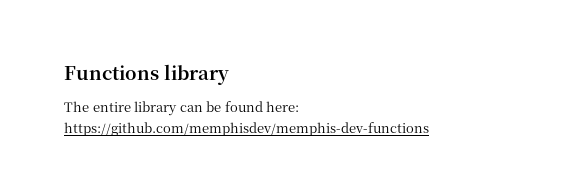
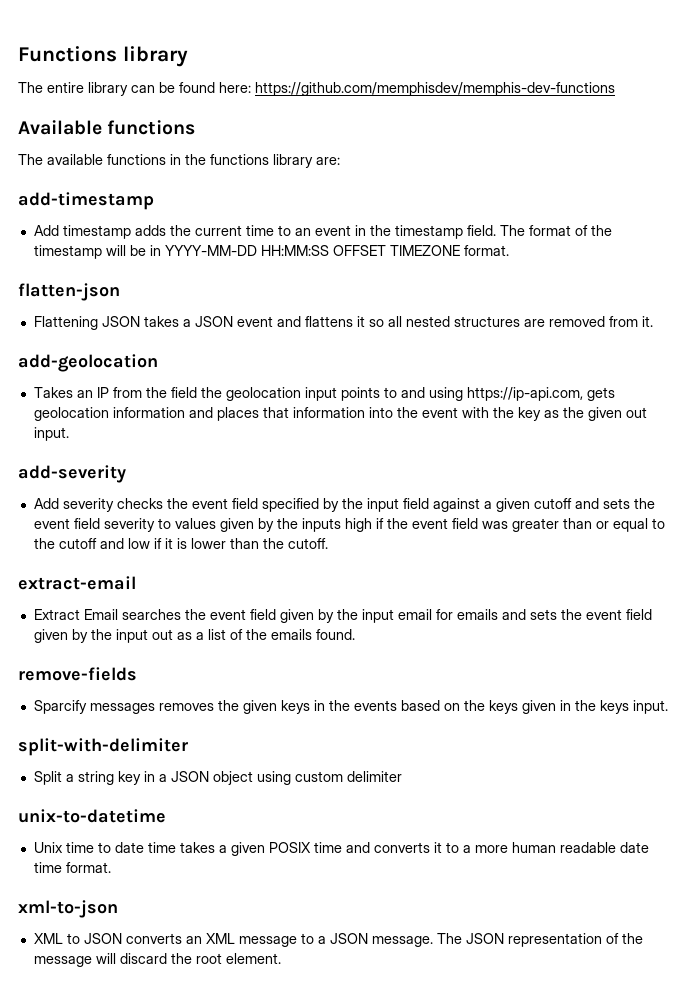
+ Available functions
+ The available functions in the functions library are:
+ add-timestamp
+ Add timestamp adds the current time to an event in the timestamp field. The format of the timestamp will be in YYYY-MM-DD HH:MM:SS OFFSET TIMEZONE format.
+ flatten-json
+ Flattening JSON takes a JSON event and flattens it so all nested structures are removed from it.
+ add-geolocation
+ Takes an IP from the field the geolocation input points to and using https://ip-api.com, gets geolocation information and places that information into the event with the key as the given out input.
+ add-severity
+ Add severity checks the event field specified by the input field against a given cutoff and sets the event field severity to values given by the inputs high if the event field was greater than or equal to the cutoff and low if it is lower than the cutoff.
+ extract-email
+ Extract Email searches the event field given by the input email for emails and sets the event field given by the input out as a list of the emails found.
+ remove-fields
+ Sparcify messages removes the given keys in the events based on the keys given in the keys input.
+ split-with-delimiter
+ Split a string key in a JSON object using custom delimiter
+ unix-to-datetime
+ Unix time to date time takes a given POSIX time and converts it to a more human readable date time format.
+ xml-to-json
+ XML to JSON converts an XML message to a JSON message. The JSON representation of the message will discard the root element.

